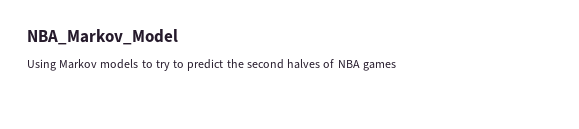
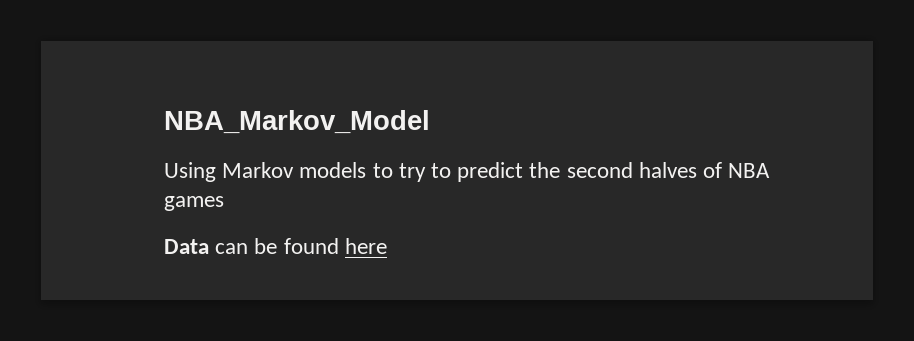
+ Data can be found here

